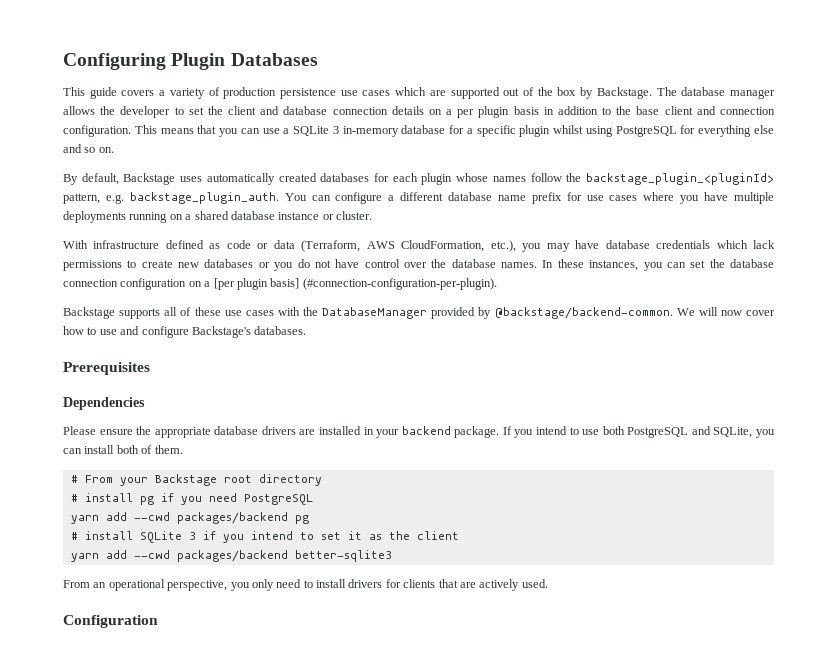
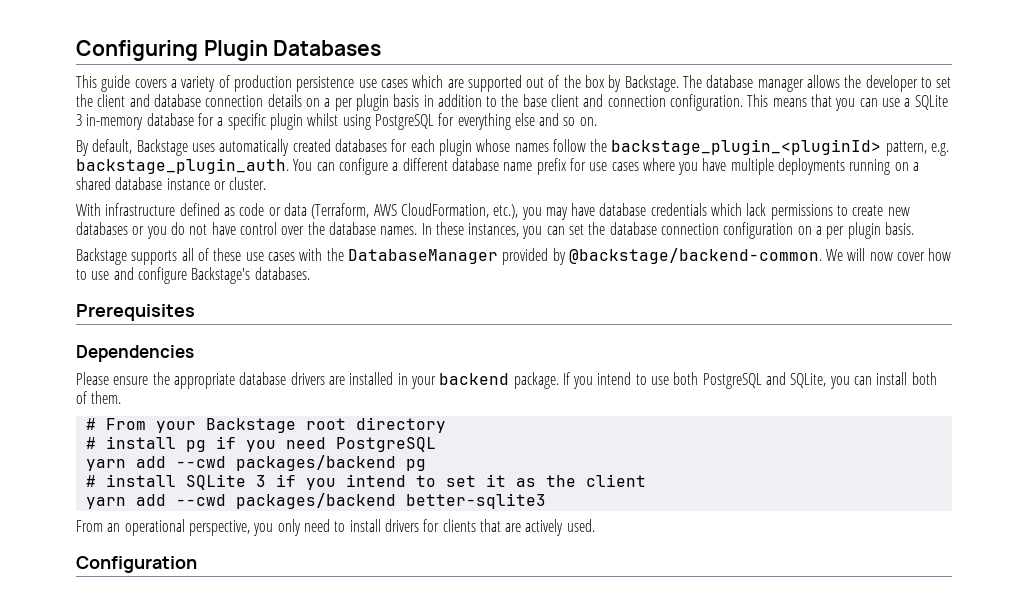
- In these instances, you can set the database connection configuration on a [per plugin basis] (#connection-configuration-per-plugin).
+ In these instances, you can set the database connection configuration on a per plugin basis.

